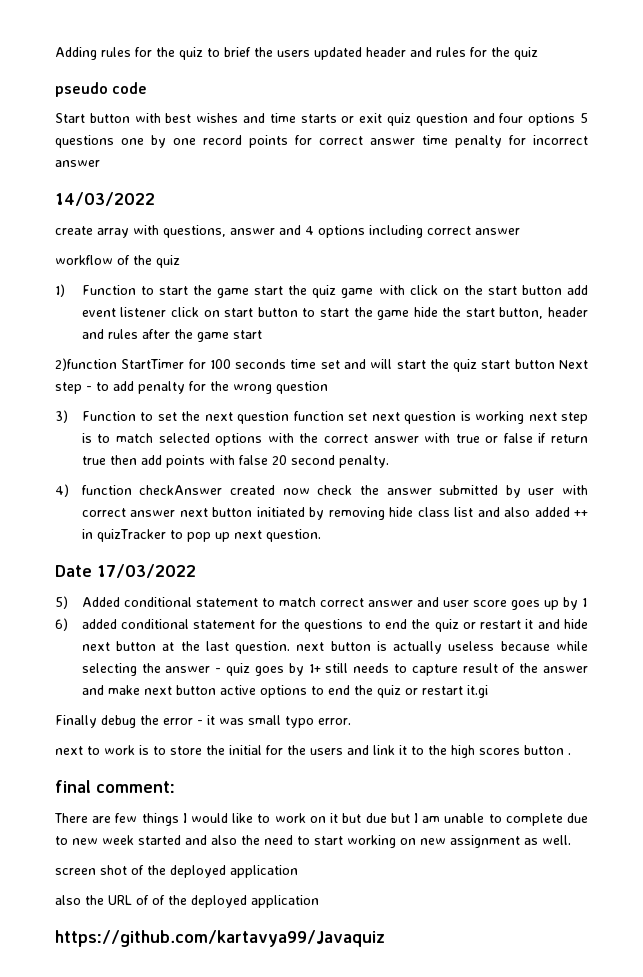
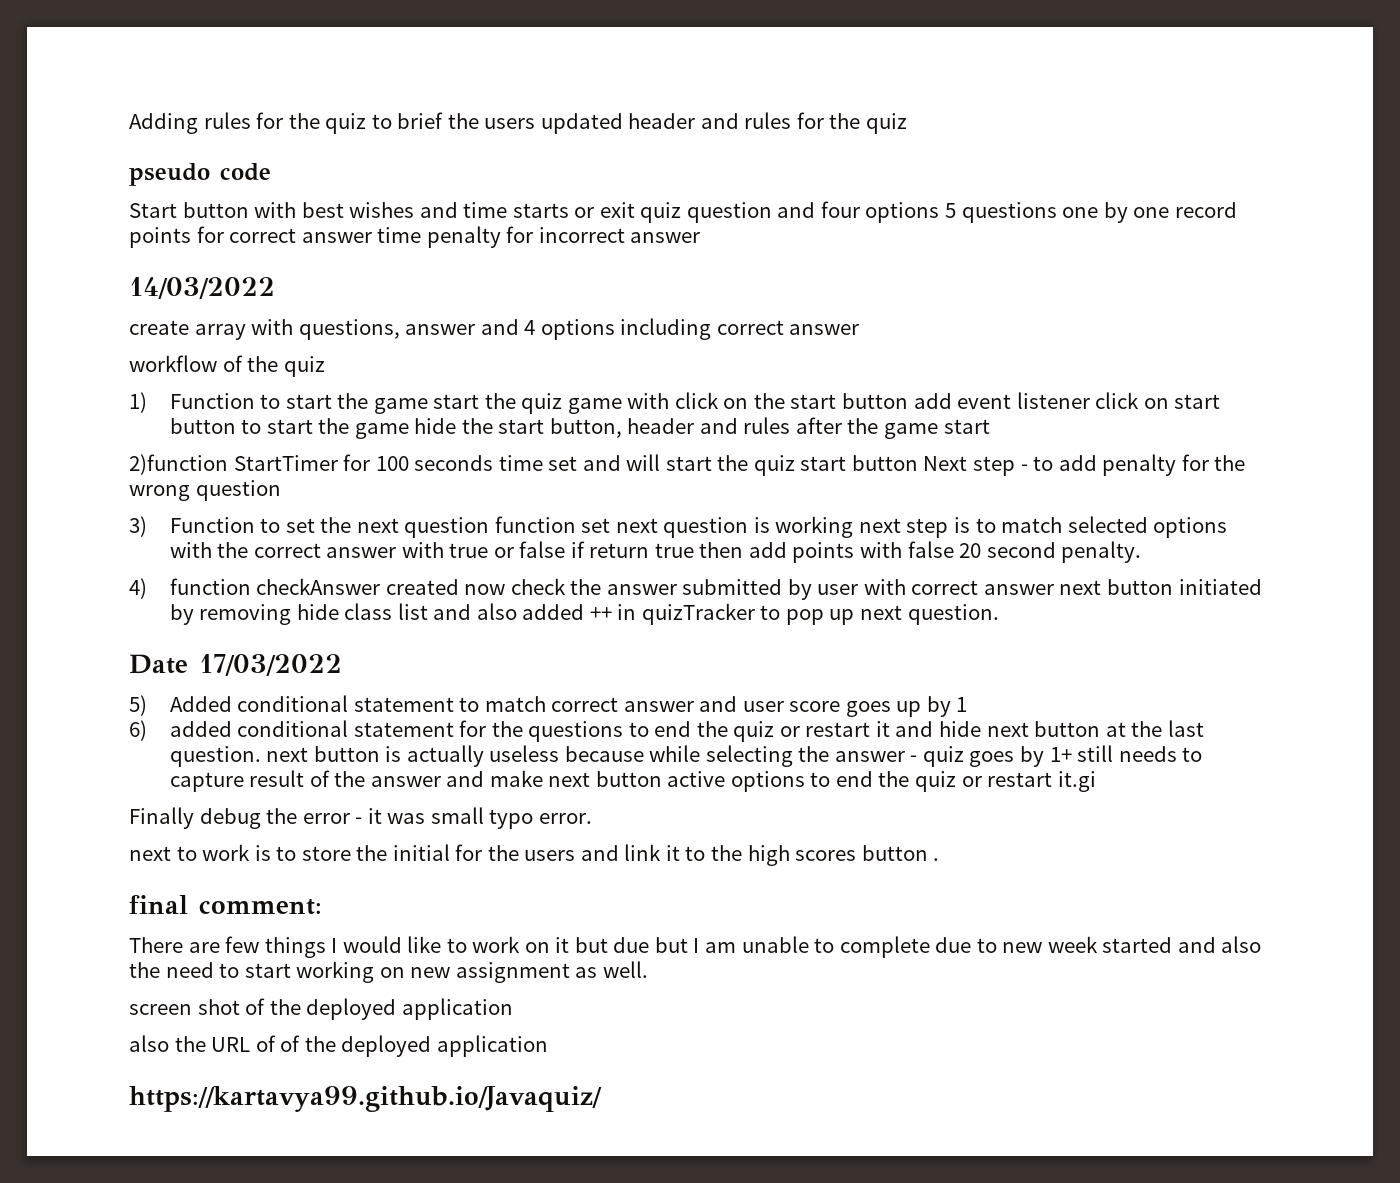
- https://github.com/kartavya99/Javaquiz
+ https://kartavya99.github.io/Javaquiz/

